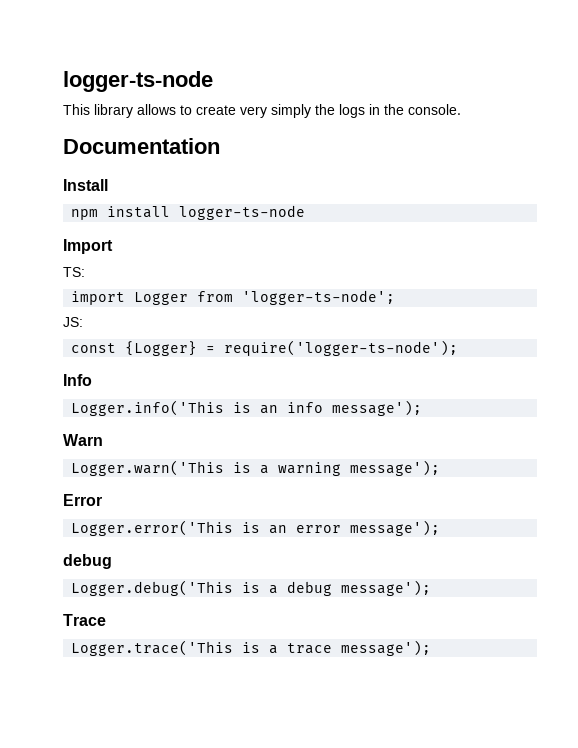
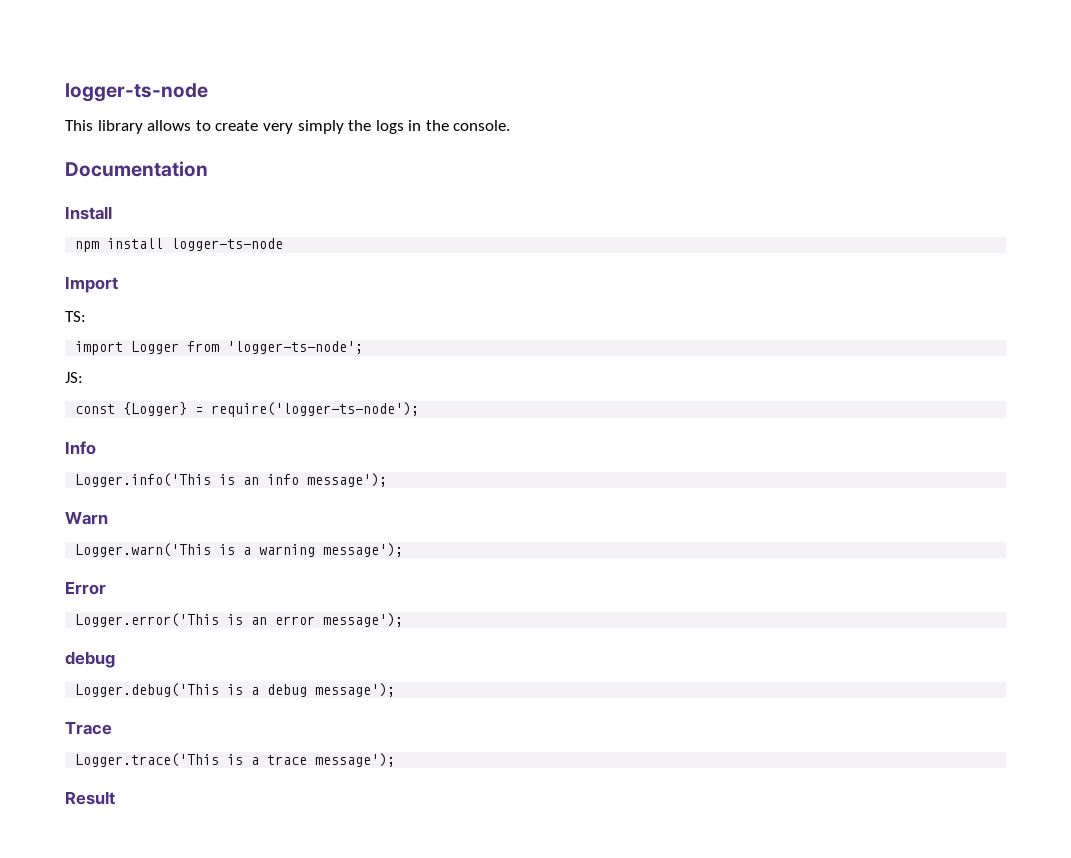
+ Result

